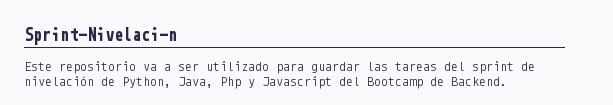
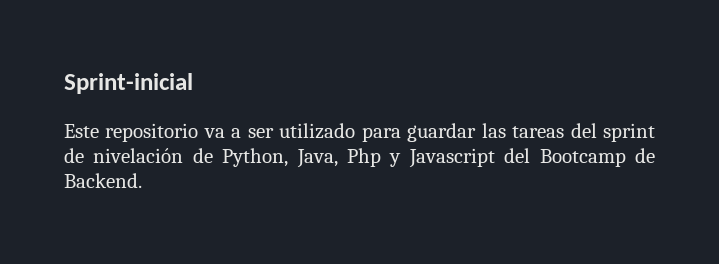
- Sprint-Nivelaci-n
+ Sprint-inicial

